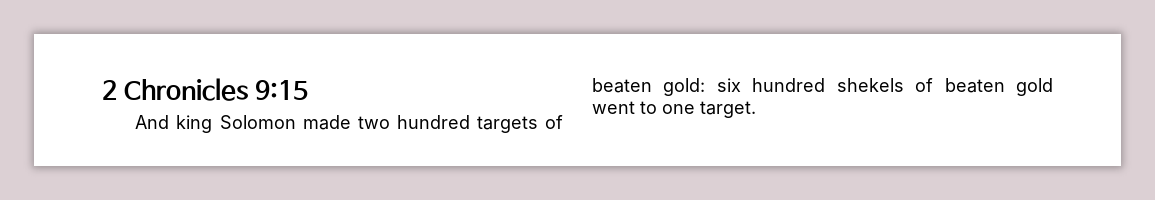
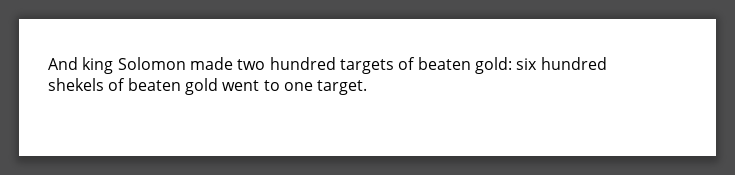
- 2 Chronicles 9:15

